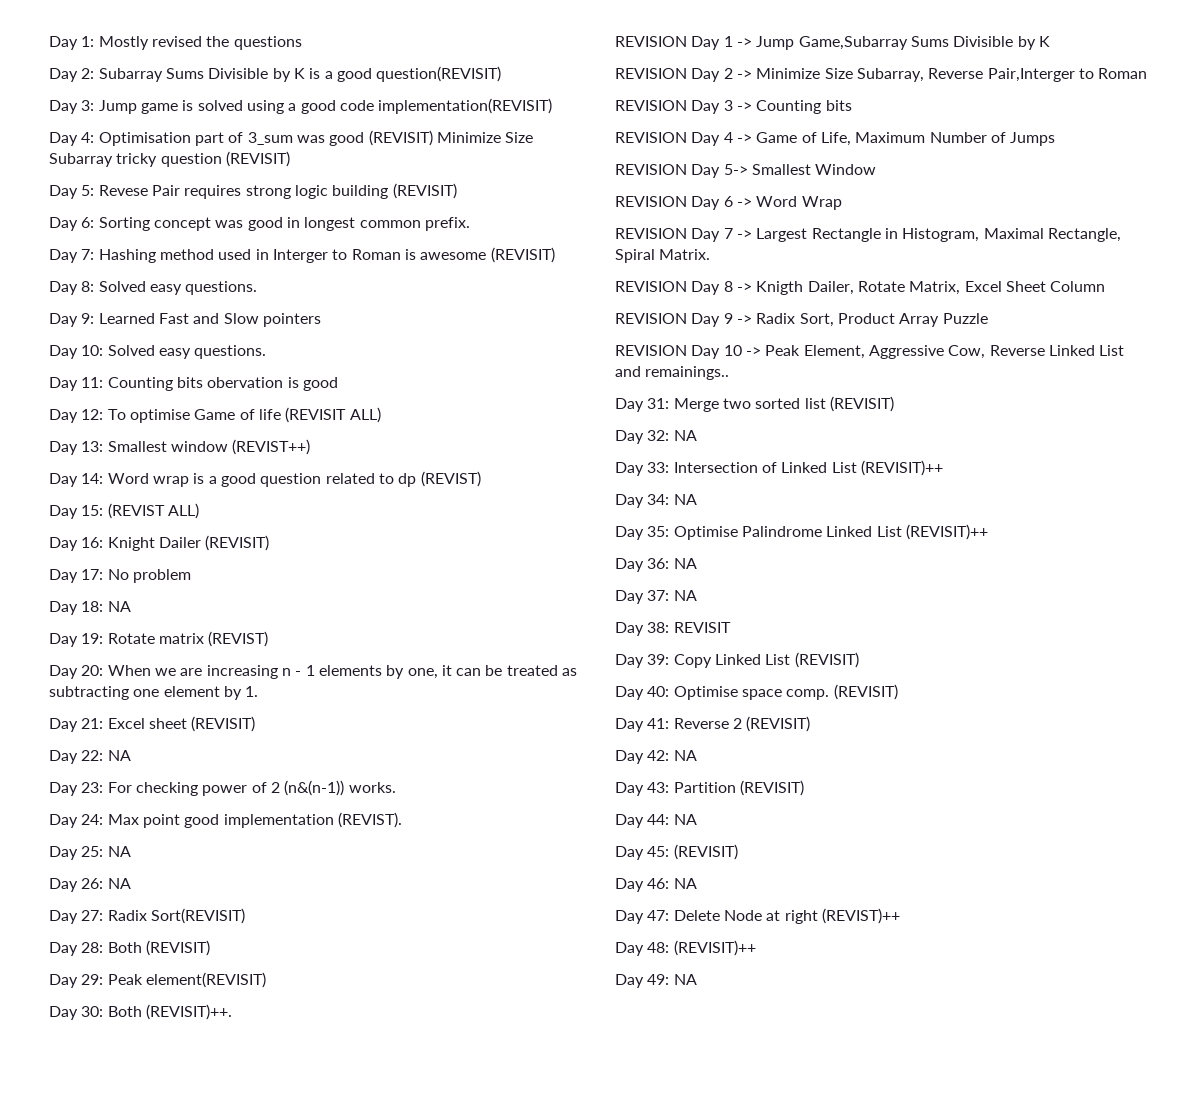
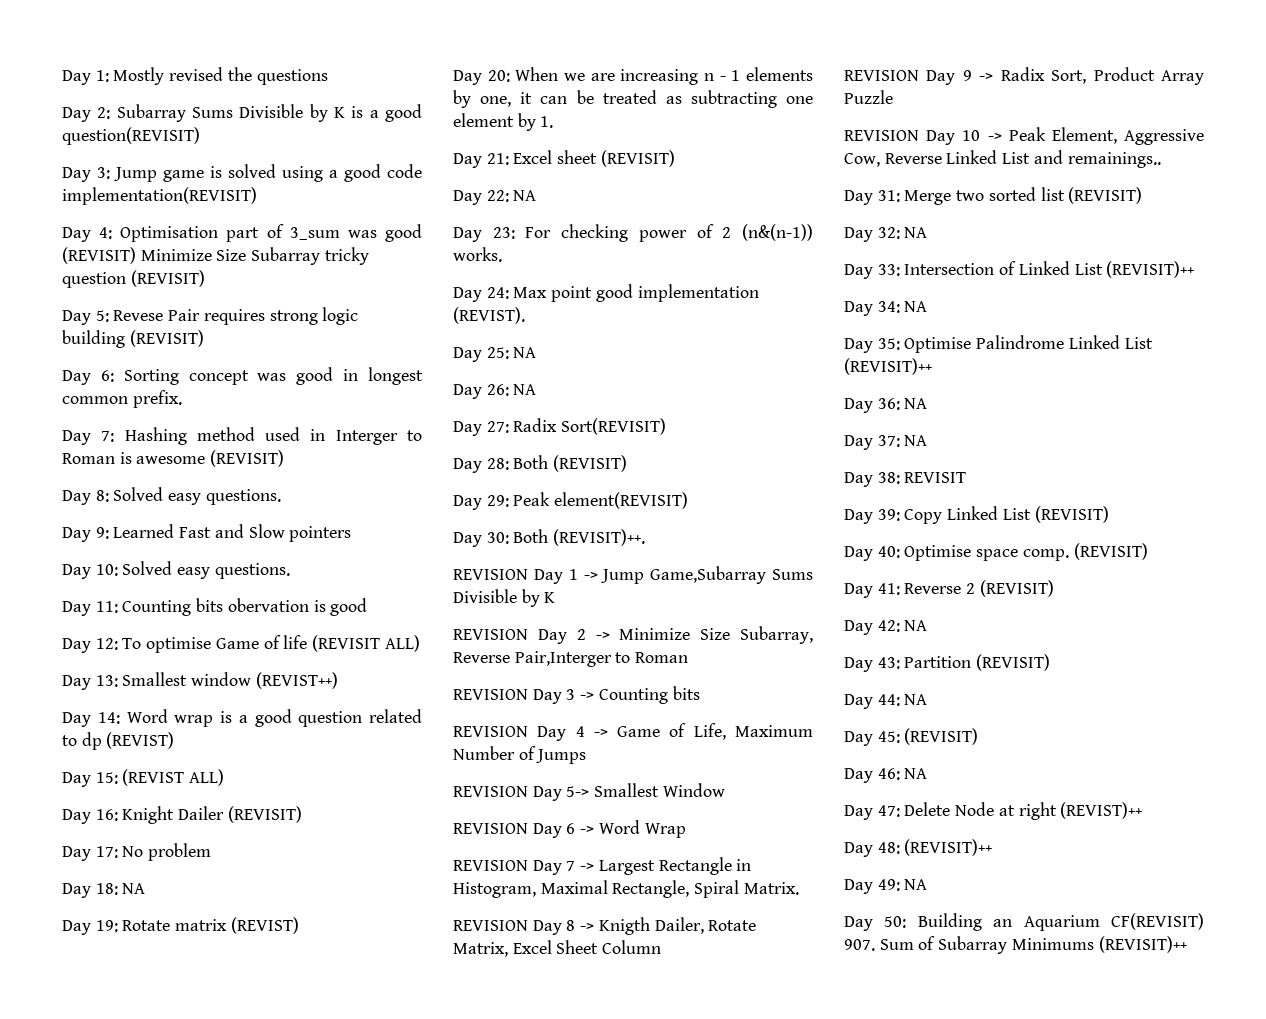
+ Day 50: Building an Aquarium CF(REVISIT) 907. Sum of Subarray Minimums (REVISIT)++

